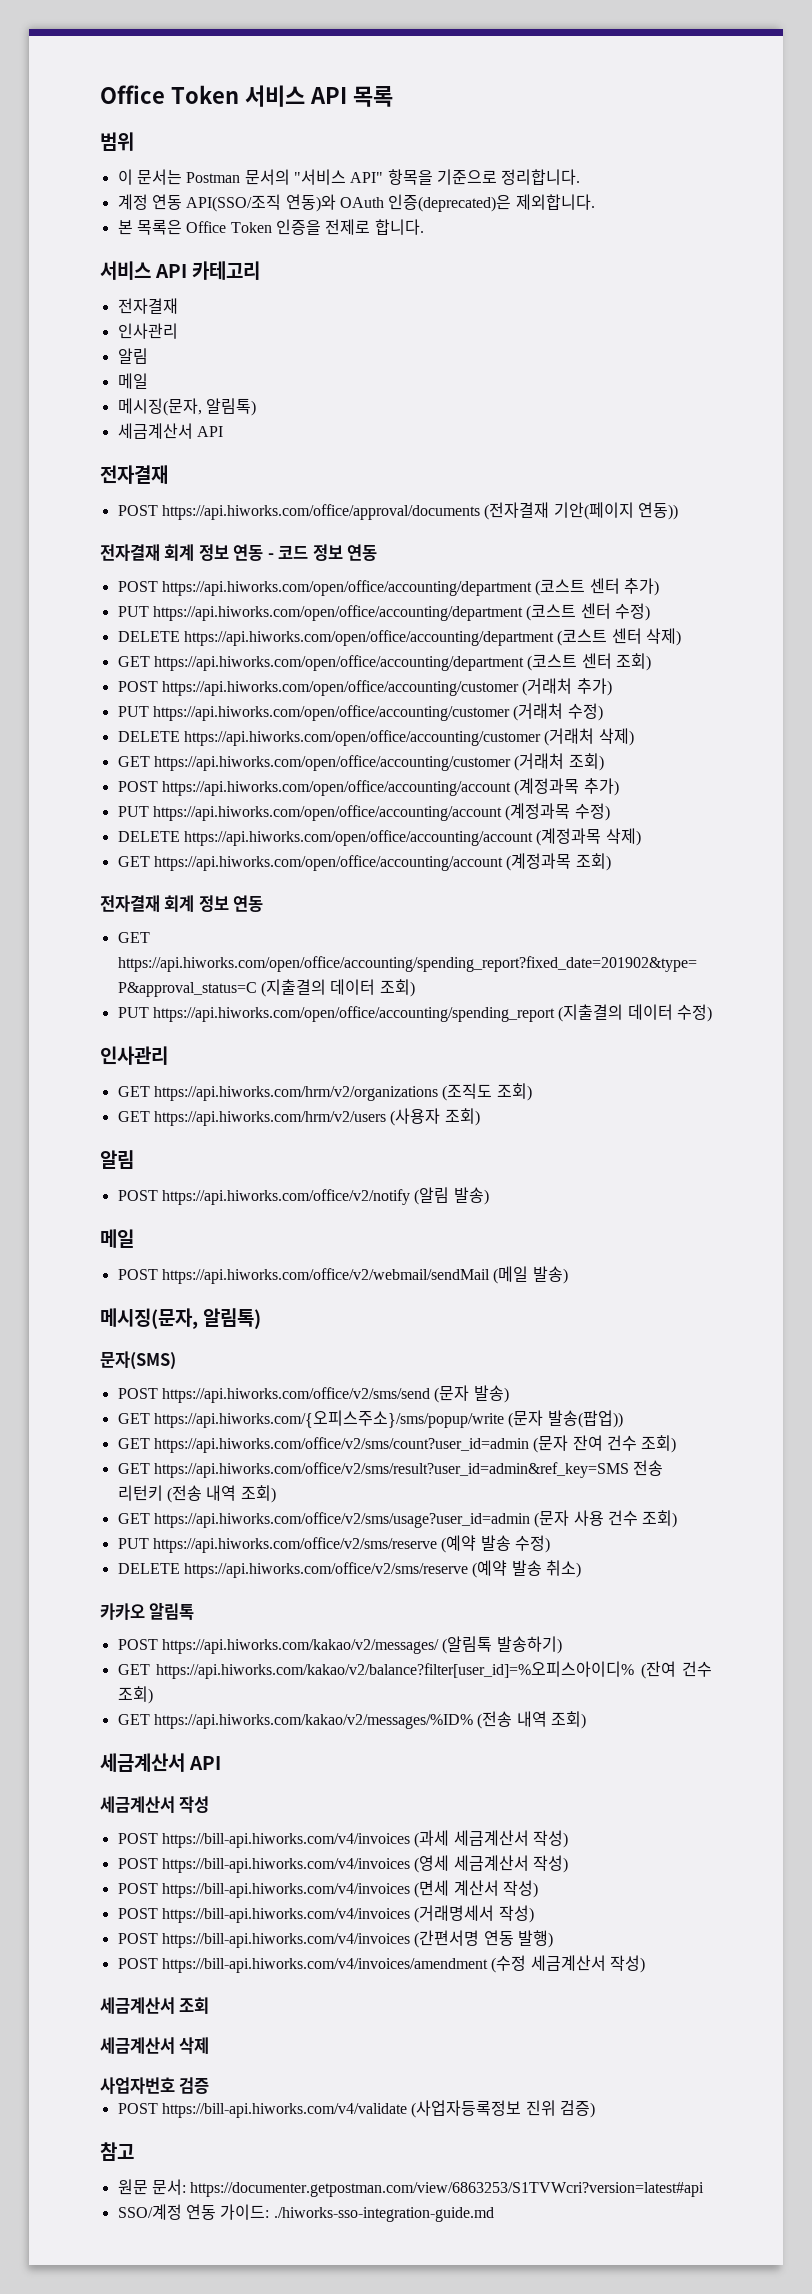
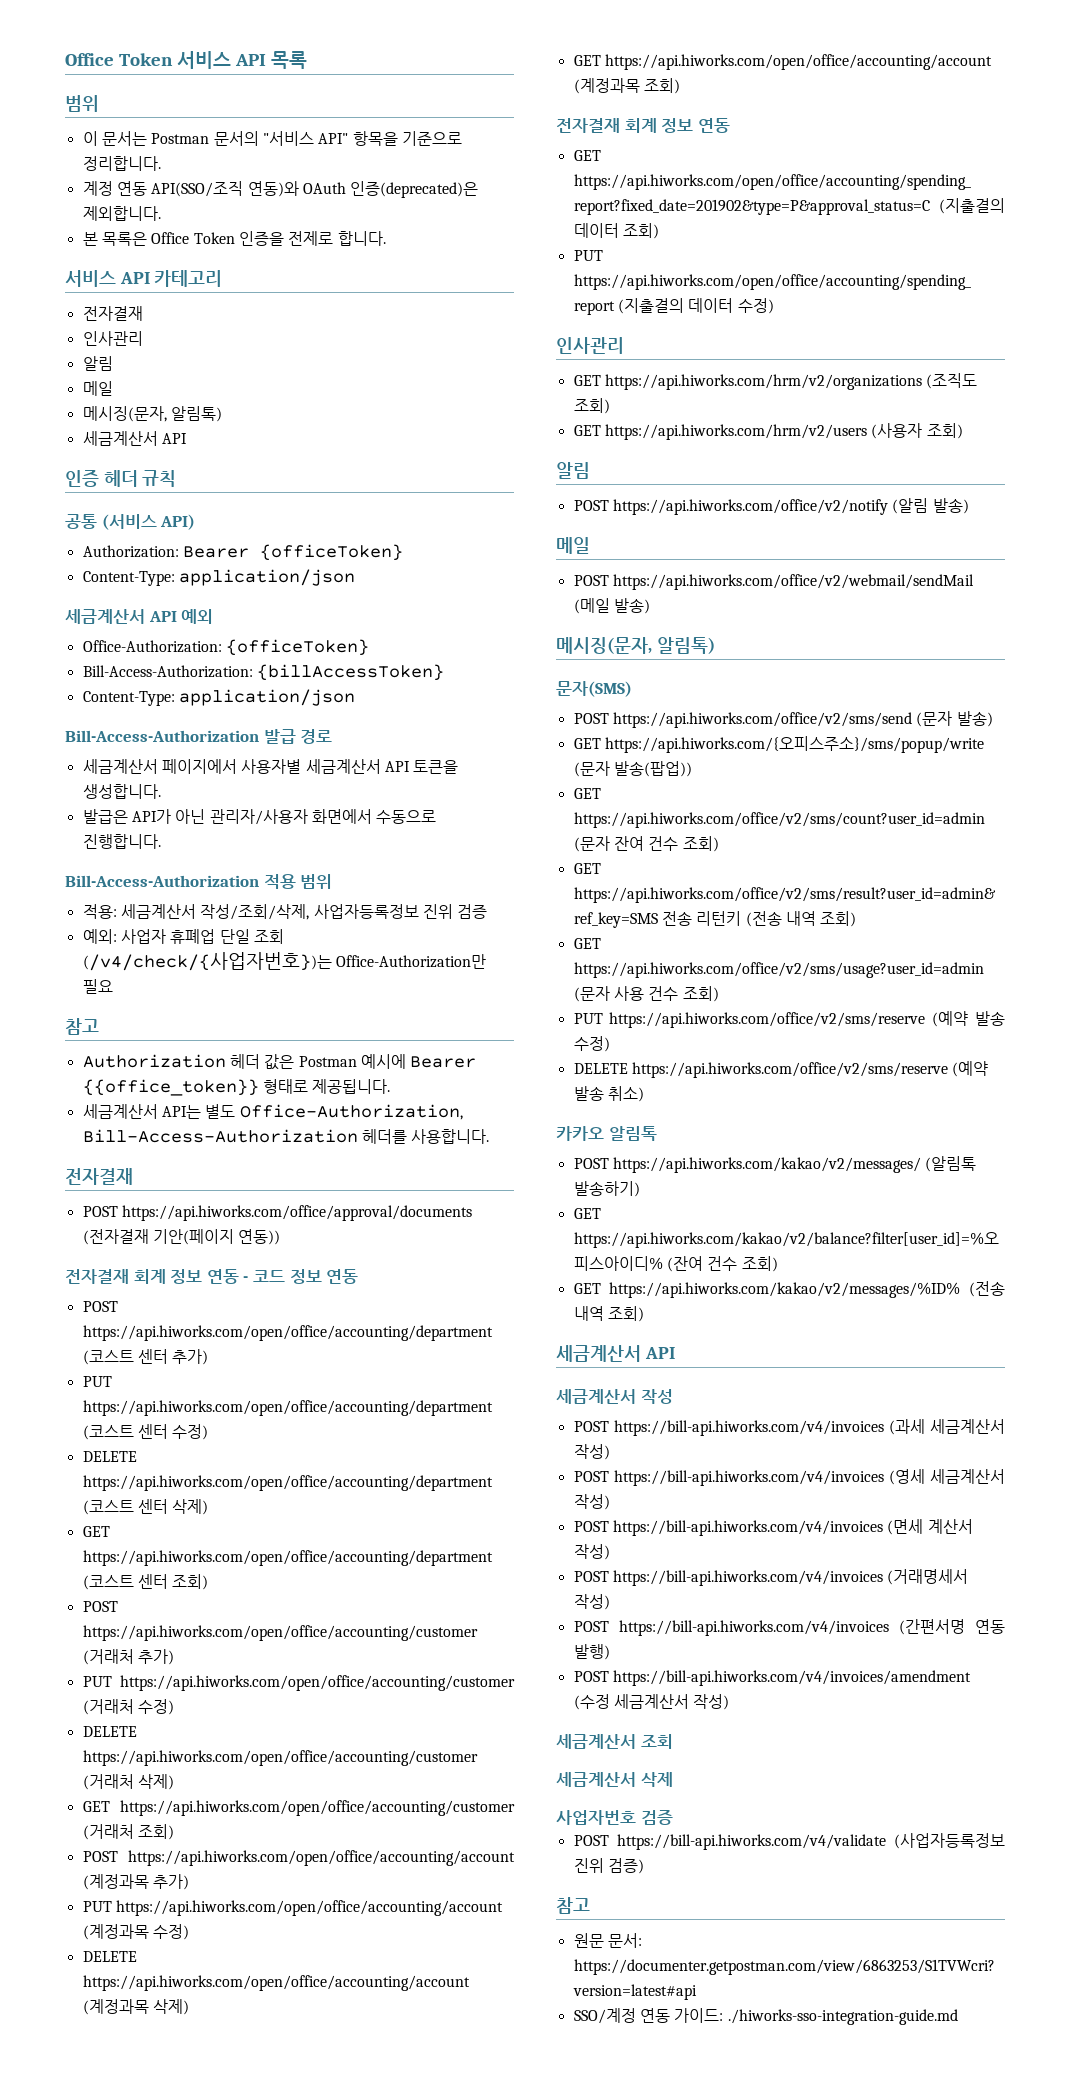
+ 인증 헤더 규칙
+ 공통 (서비스 API)
+ Authorization: Bearer {officeToken}
+ Content-Type: application/json
+ 세금계산서 API 예외
+ Office-Authorization: {officeToken}
+ Bill-Access-Authorization: {billAccessToken}
+ Content-Type: application/json
+ Bill-Access-Authorization 발급 경로
+ 세금계산서 페이지에서 사용자별 세금계산서 API 토큰을 생성합니다.
+ 발급은 API가 아닌 관리자/사용자 화면에서 수동으로 진행합니다.
+ Bill-Access-Authorization 적용 범위
+ 적용: 세금계산서 작성/조회/삭제, 사업자등록정보 진위 검증
+ 예외: 사업자 휴폐업 단일 조회 (/v4/check/{사업자번호})는 Office-Authorization만 필요
+ 참고
+ Authorization 헤더 값은 Postman 예시에 Bearer {{office_token}} 형태로 제공됩니다.
+ 세금계산서 API는 별도 Office-Authorization, Bill-Access-Authorization 헤더를 사용합니다.

